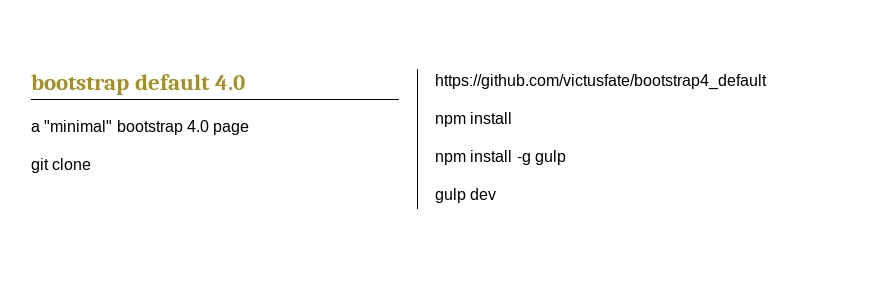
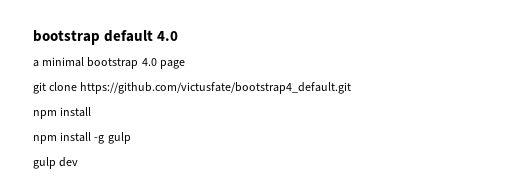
- a "minimal" bootstrap 4.0 page
+ a minimal bootstrap 4.0 page
- git clone https://github.com/victusfate/bootstrap4_default
+ git clone https://github.com/victusfate/bootstrap4_default.git

